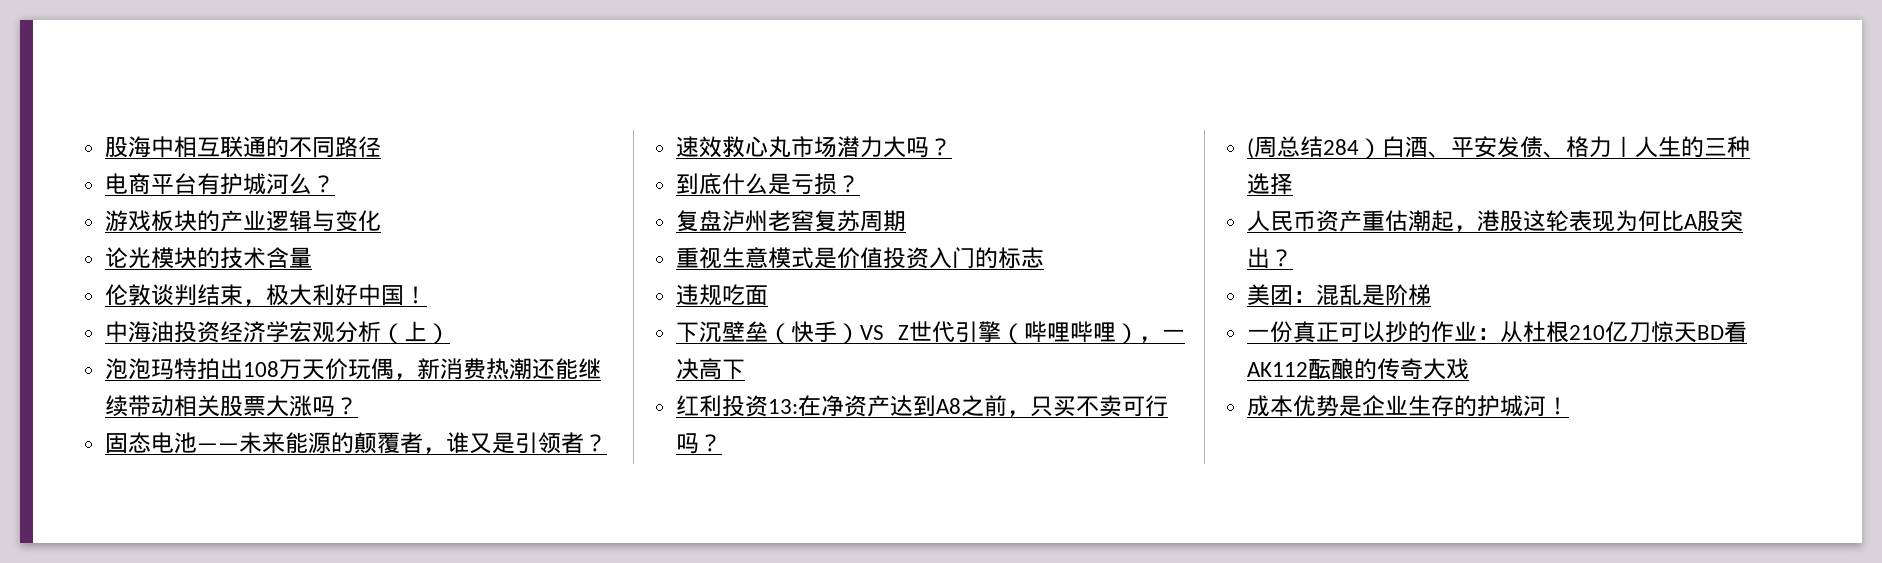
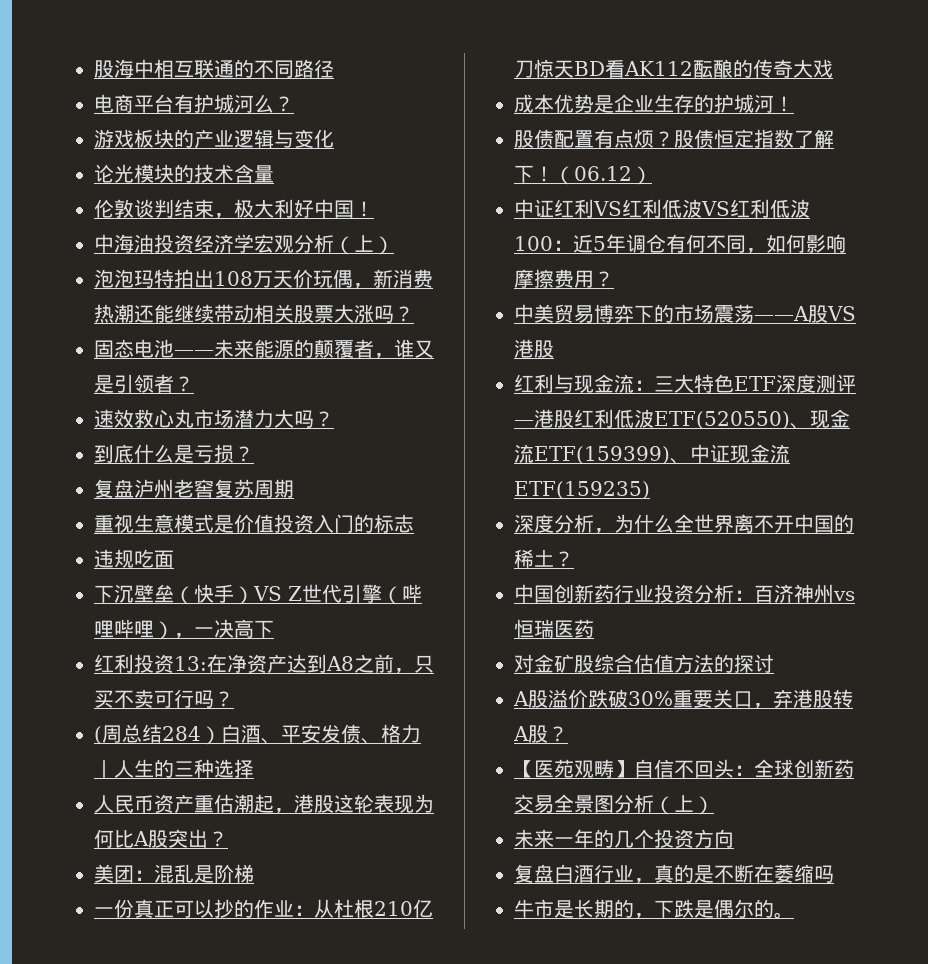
+ 股债配置有点烦？股债恒定指数了解下！（06.12）
+ 中证红利VS红利低波VS红利低波100：近5年调仓有何不同，如何影响摩擦费用？
+ 中美贸易博弈下的市场震荡——A股VS港股
+ 红利与现金流：三大特色ETF深度测评—港股红利低波ETF(520550)、现金流ETF(159399)、中证现金流ETF(159235)
+ 深度分析，为什么全世界离不开中国的稀土？
+ 中国创新药行业投资分析：百济神州vs恒瑞医药
+ 对金矿股综合估值方法的探讨
+ A股溢价跌破30%重要关口，弃港股转A股？
+ 【医苑观畴】自信不回头：全球创新药交易全景图分析（上）
+ 未来一年的几个投资方向
+ 复盘白酒行业，真的是不断在萎缩吗
+ 牛市是长期的，下跌是偶尔的。

